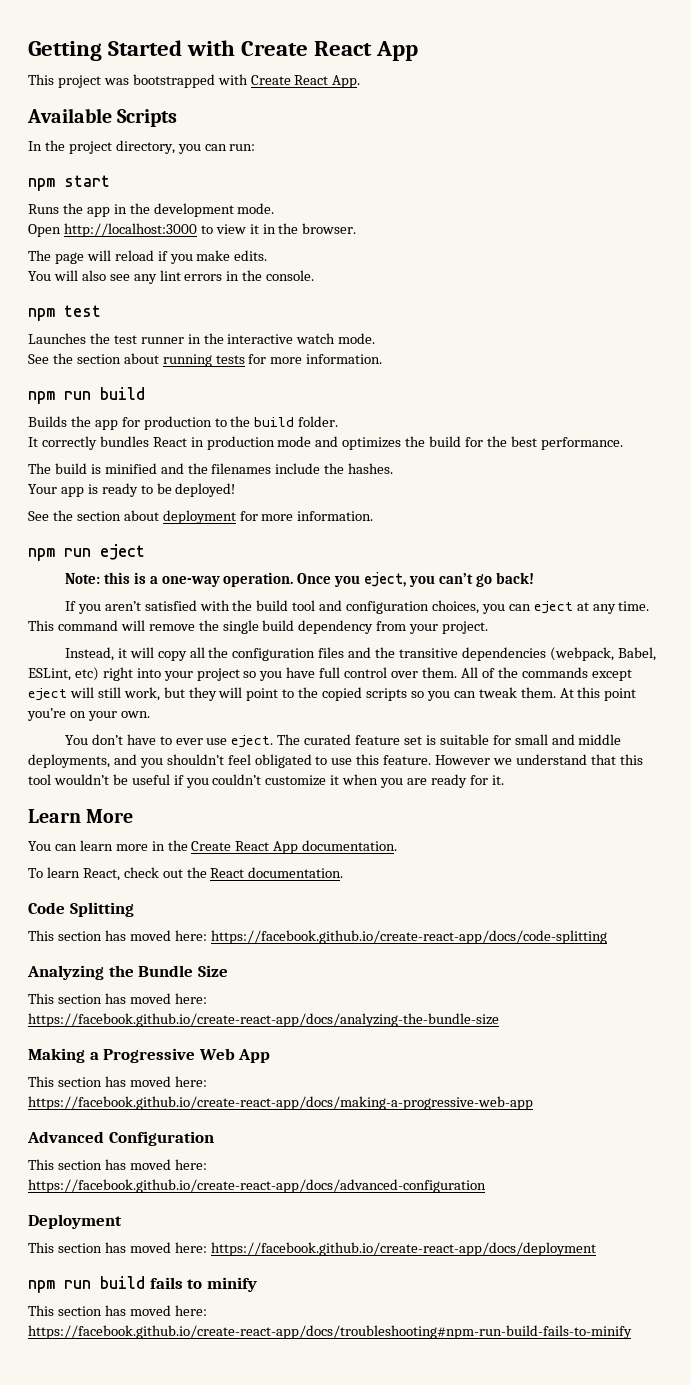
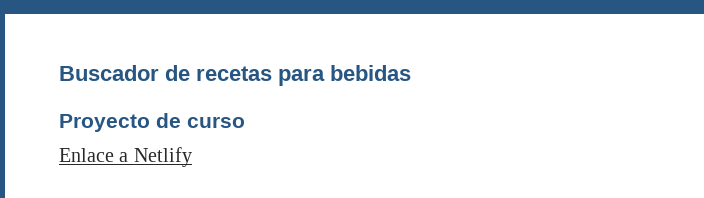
- Getting Started with Create React App
- This project was bootstrapped with Create React App.
- Available Scripts
- In the project directory, you can run:
- npm start
- Runs the app in the development mode.
- Open http://localhost:3000 to view it in the browser.
- The page will reload if you make edits.
- You will also see any lint errors in the console.
- npm test
- Launches the test runner in the interactive watch mode.
- See the section about running tests for more information.
- npm run build
- Builds the app for production to the build folder.
- It correctly bundles React in production mode and optimizes the build for the best performance.
- The build is minified and the filenames include the hashes.
- Your app is ready to be deployed!
- See the section about deployment for more information.
- npm run eject
- Note: this is a one-way operation. Once you eject, you can’t go back!
- If you aren’t satisfied with the build tool and configuration choices, you can eject at any time. This command will remove the single build dependency from your project.
- Instead, it will copy all the configuration files and the transitive dependencies (webpack, Babel, ESLint, etc) right into your project so you have full control over them. All of the commands except eject will still work, but they will point to the copied scripts so you can tweak them. At this point you’re on your own.
- You don’t have to ever use eject. The curated feature set is suitable for small and middle deployments, and you shouldn’t feel obligated to use this feature. However we understand that this tool wouldn’t be useful if you couldn’t customize it when you are ready for it.
- Learn More
- You can learn more in the Create React App documentation.
- To learn React, check out the React documentation.
- Code Splitting
- This section has moved here: https://facebook.github.io/create-react-app/docs/code-splitting
- Analyzing the Bundle Size
- This section has moved here: https://facebook.github.io/create-react-app/docs/analyzing-the-bundle-size
- Making a Progressive Web App
- This section has moved here: https://facebook.github.io/create-react-app/docs/making-a-progressive-web-app
- Advanced Configuration
- This section has moved here: https://facebook.github.io/create-react-app/docs/advanced-configuration
- Deployment
- This section has moved here: https://facebook.github.io/create-react-app/docs/deployment
- npm run build fails to minify
- This section has moved here: https://facebook.github.io/create-react-app/docs/troubleshooting#npm-run-build-fails-to-minify
+ Buscador de recetas para bebidas
+ Proyecto de curso
+ Enlace a Netlify

